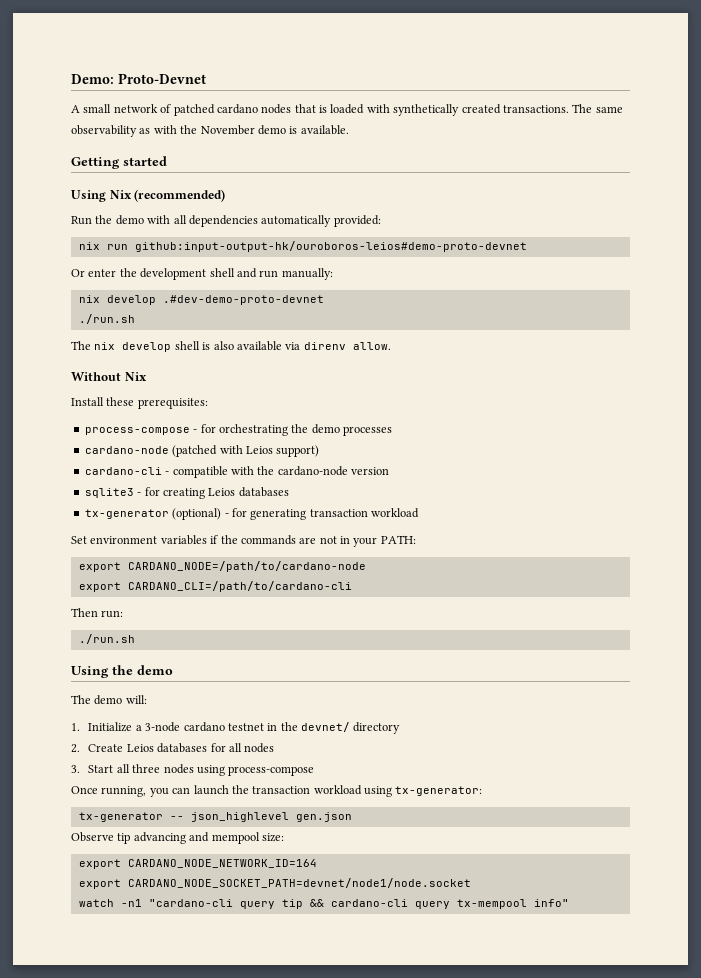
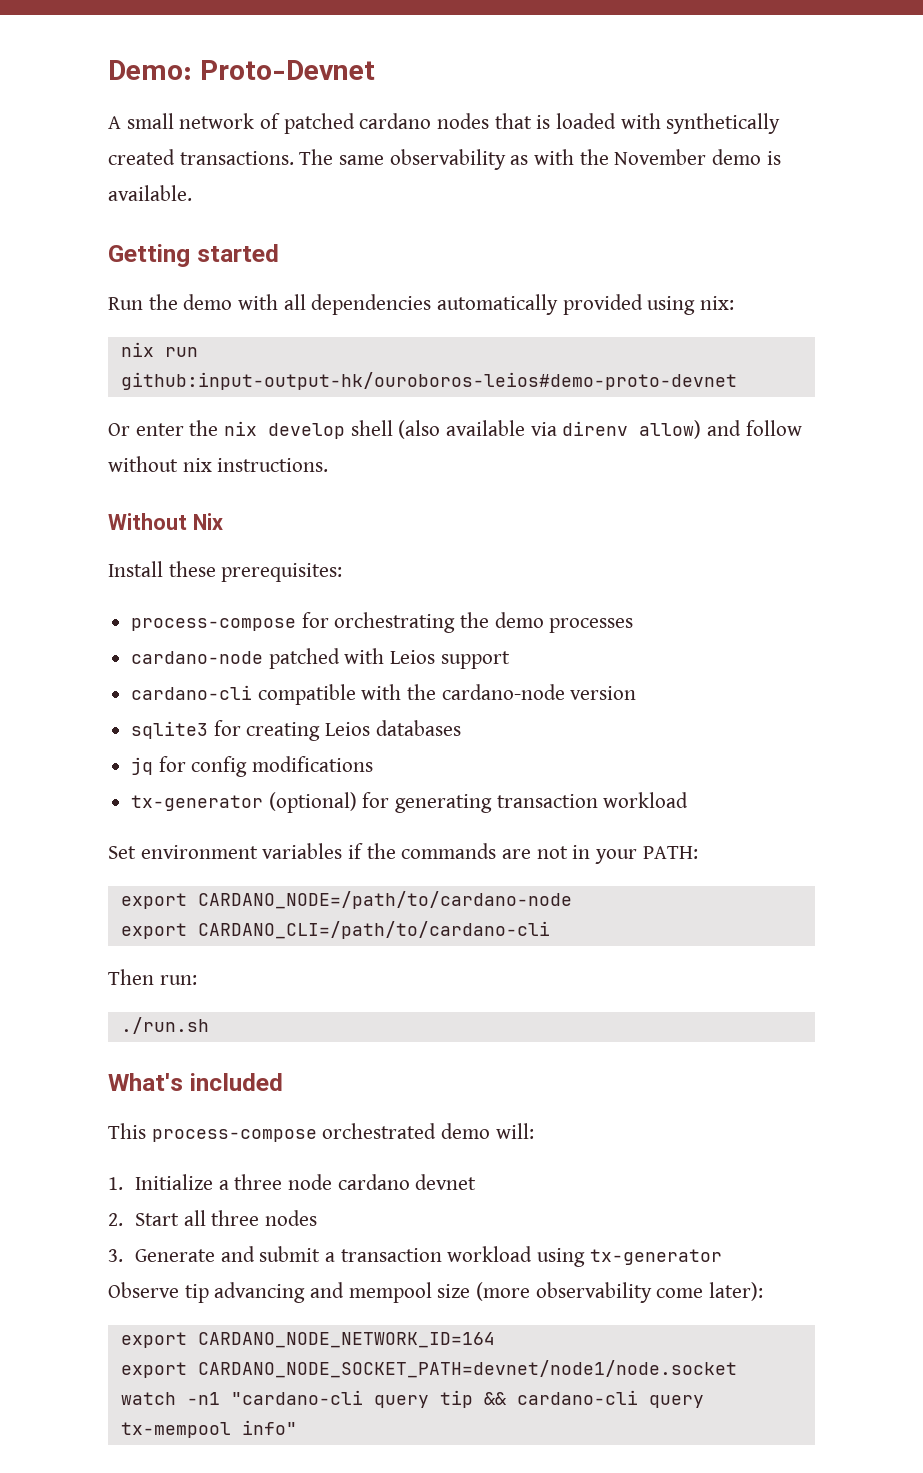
- Using Nix (recommended)
- Run the demo with all dependencies automatically provided:
+ Run the demo with all dependencies automatically provided using nix:
- Or enter the development shell and run manually:
- nix develop .#dev-demo-proto-devnet
- ./run.sh
- The nix develop shell is also available via direnv allow.
+ Or enter the nix develop shell (also available via direnv allow) and follow without nix instructions.
- process-compose - for orchestrating the demo processes
+ process-compose for orchestrating the demo processes
- cardano-node (patched with Leios support)
- cardano-cli - compatible with the cardano-node version
+ cardano-node patched with Leios support
+ cardano-cli compatible with the cardano-node version
- sqlite3 - for creating Leios databases
+ sqlite3 for creating Leios databases
+ jq for config modifications
- tx-generator (optional) - for generating transaction workload
+ tx-generator (optional) for generating transaction workload
- Using the demo
- The demo will:
+ What's included
+ This process-compose orchestrated demo will:
- 1. Initialize a 3-node cardano testnet in the devnet/ directory
- 2. Create Leios databases for all nodes
- 3. Start all three nodes using process-compose
- Once running, you can launch the transaction workload using tx-generator:
- tx-generator -- json_highlevel gen.json
+ 1. Initialize a three node cardano devnet
+ 2. Start all three nodes
+ 3. Generate and submit a transaction workload using tx-generator
- Observe tip advancing and mempool size:
+ Observe tip advancing and mempool size (more observability come later):

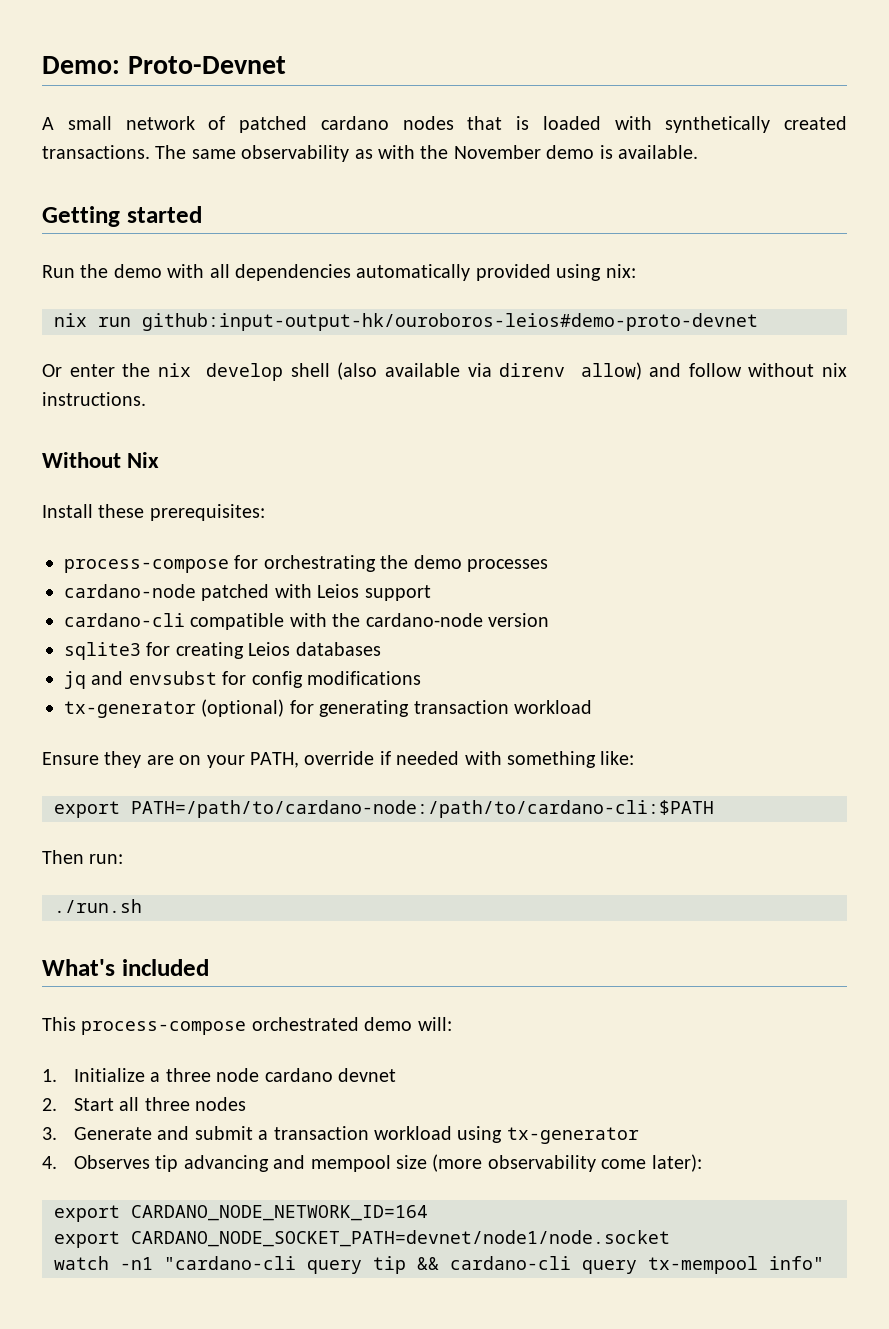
- jq for config modifications
+ jq and envsubst for config modifications
- Set environment variables if the commands are not in your PATH:
- export CARDANO_NODE=/path/to/cardano-node
- export CARDANO_CLI=/path/to/cardano-cli
+ Ensure they are on your PATH, override if needed with something like:
+ export PATH=/path/to/cardano-node:/path/to/cardano-cli:$PATH
- Observe tip advancing and mempool size (more observability come later):
+ 4. Observes tip advancing and mempool size (more observability come later):

